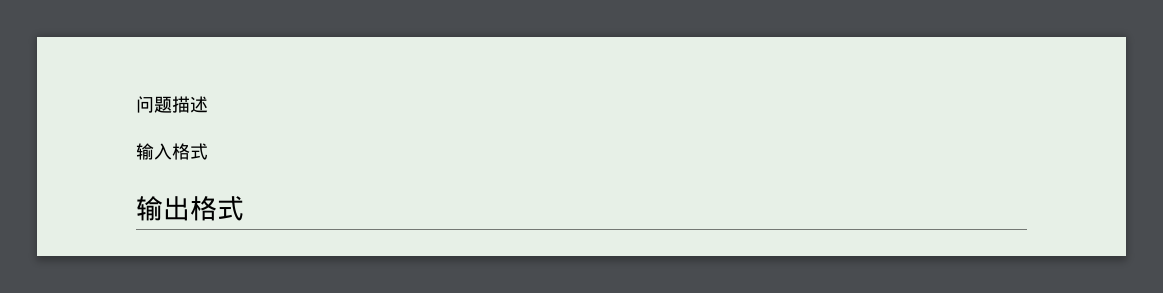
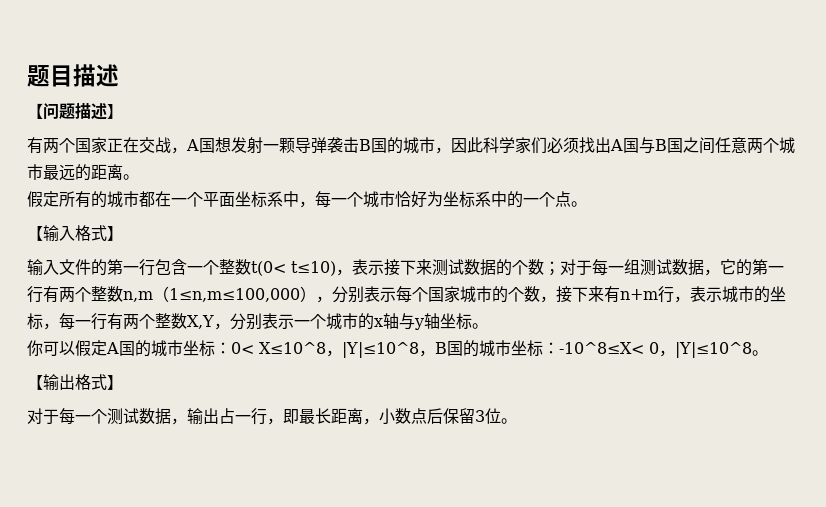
- 问题描述
- 输入格式
- 输出格式
+ 题目描述
+ 【问题描述】
+ 有两个国家正在交战，A国想发射一颗导弹袭击B国的城市，因此科学家们必须找出A国与B国之间任意两个城市最远的距离。
+ 假定所有的城市都在一个平面坐标系中，每一个城市恰好为坐标系中的一个点。
+ 【输入格式】
+ 输入文件的第一行包含一个整数t(0< t≤10)，表示接下来测试数据的个数；对于每一组测试数据，它的第一行有两个整数n,m（1≤n,m≤100,000），分别表示每个国家城市的个数，接下来有n+m行，表示城市的坐标，每一行有两个整数X,Y，分别表示一个城市的x轴与y轴坐标。
+ 你可以假定A国的城市坐标：0< X≤10^8，|Y|≤10^8，B国的城市坐标：-10^8≤X< 0，|Y|≤10^8。
+ 【输出格式】
+ 对于每一个测试数据，输出占一行，即最长距离，小数点后保留3位。

